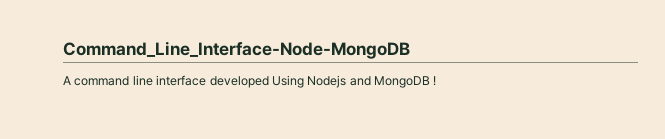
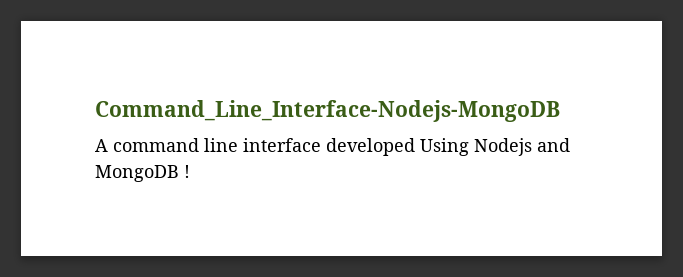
- Command_Line_Interface-Node-MongoDB
+ Command_Line_Interface-Nodejs-MongoDB

